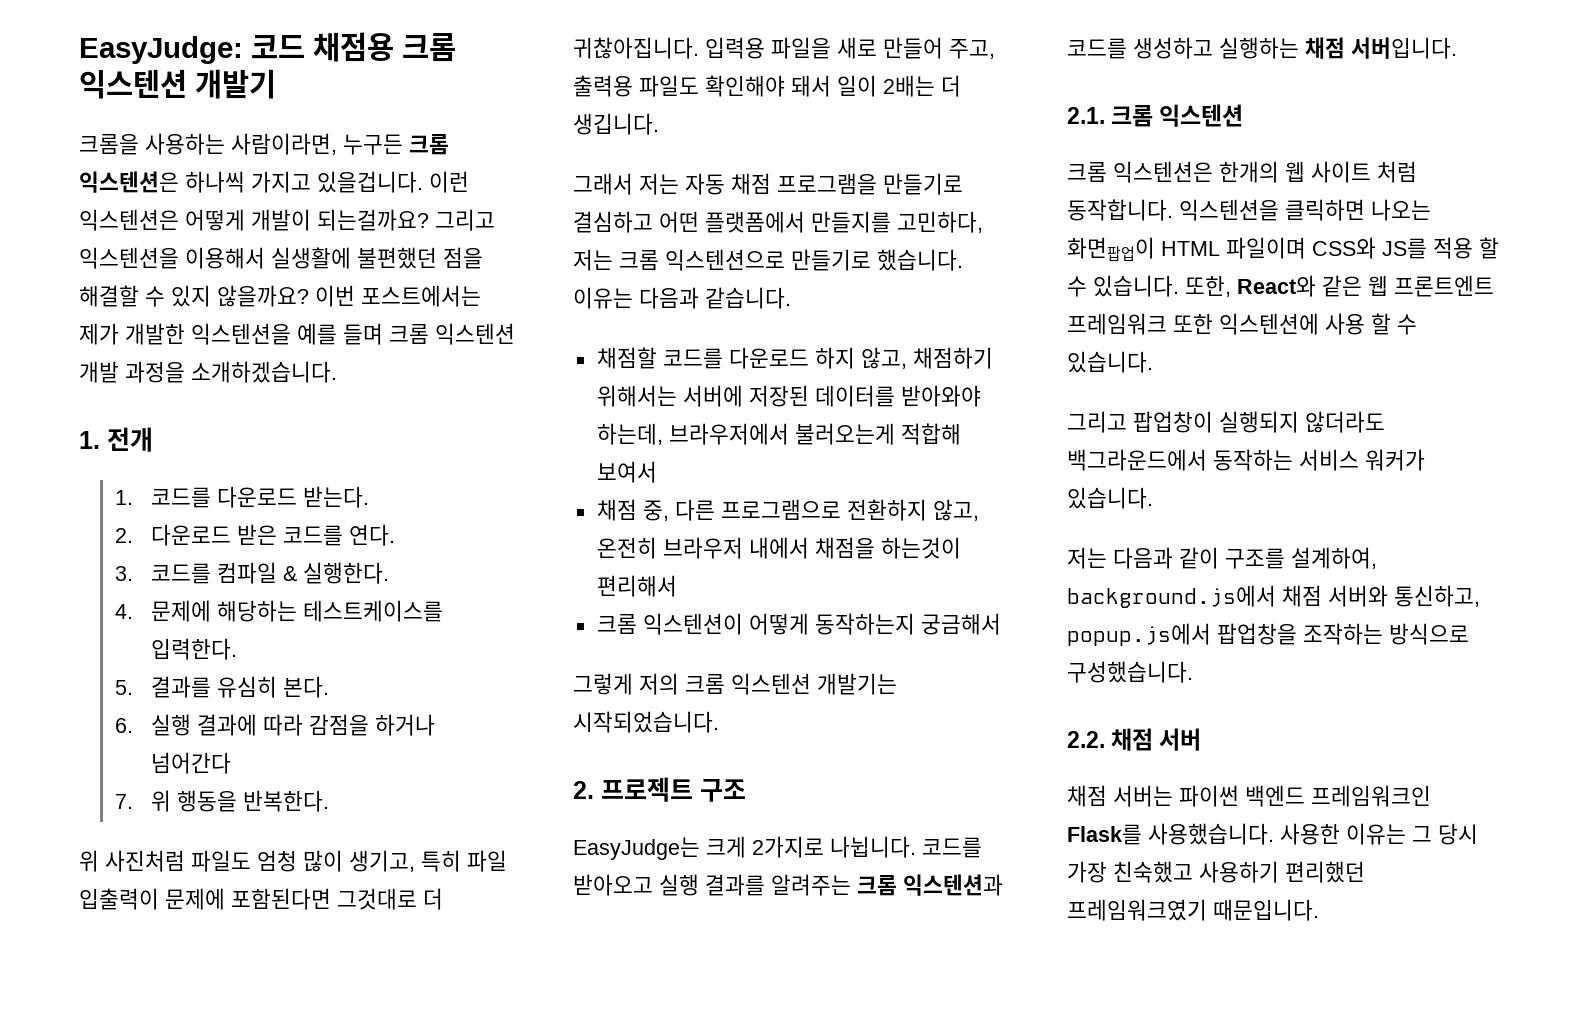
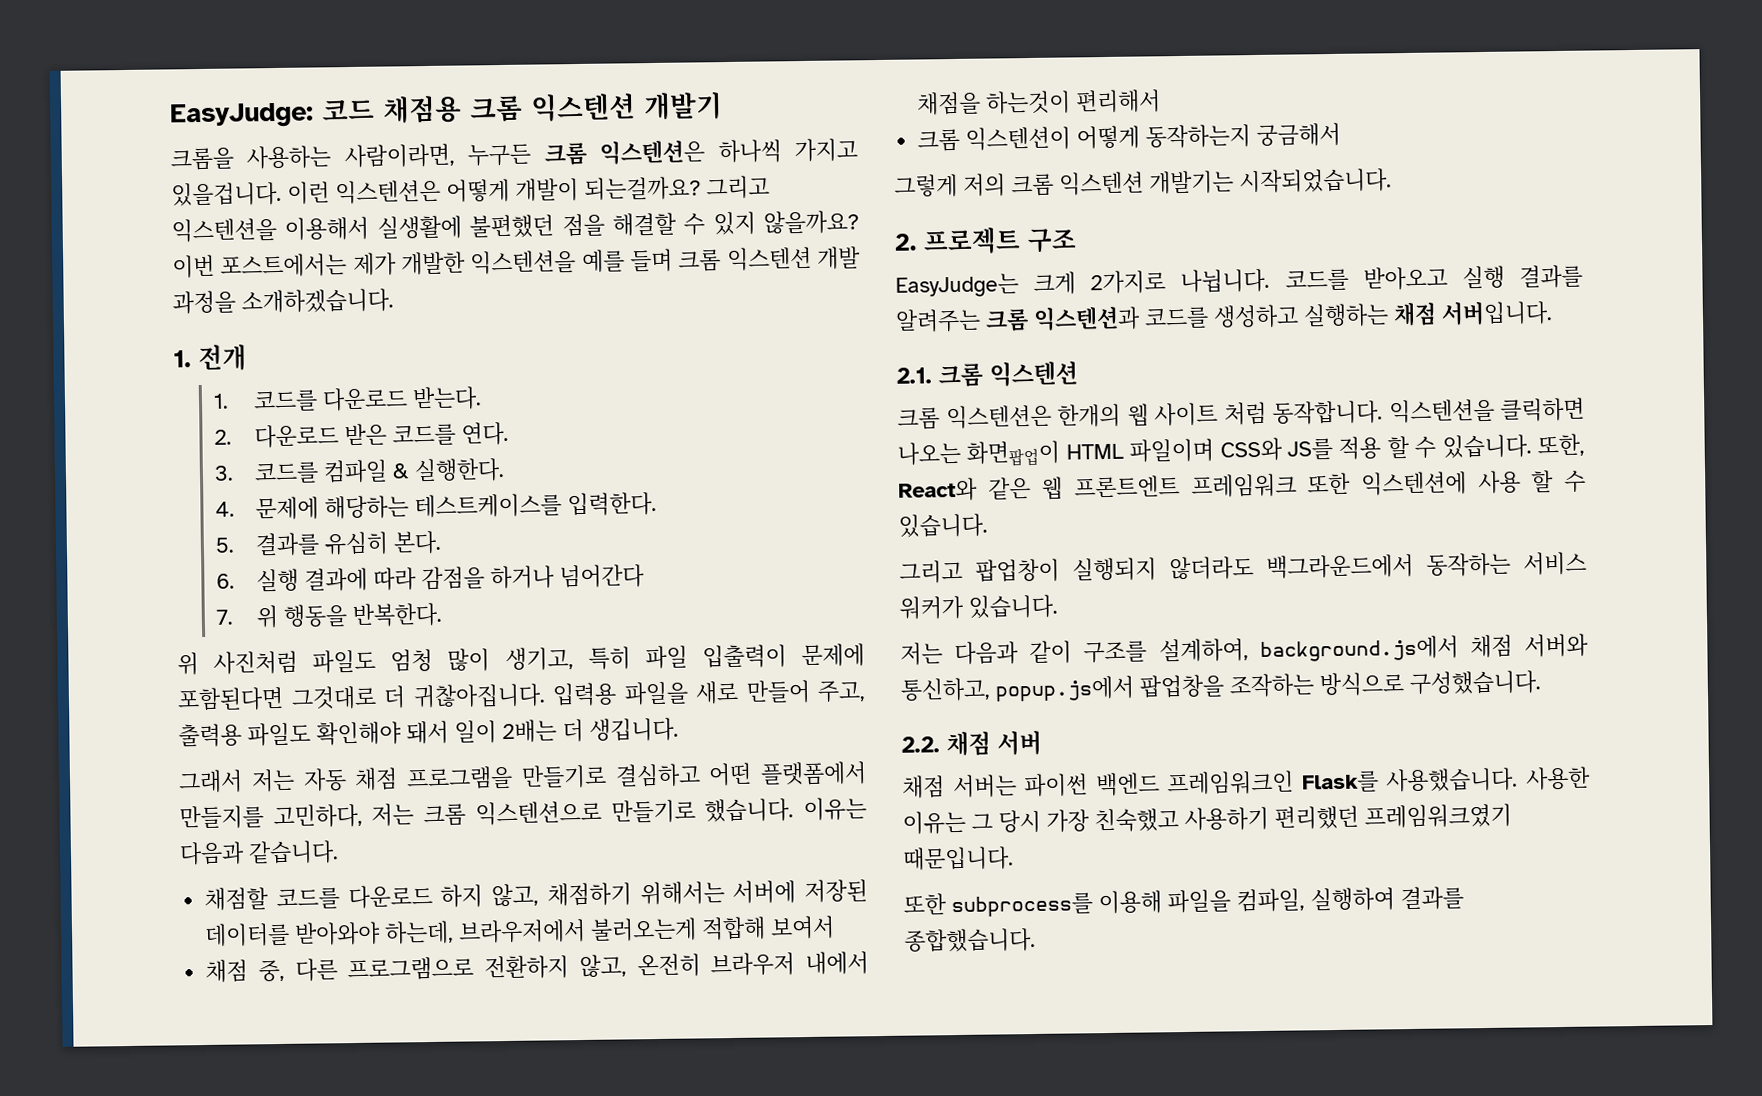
+ 또한 subprocess를 이용해 파일을 컴파일, 실행하여 결과를 종합했습니다.

